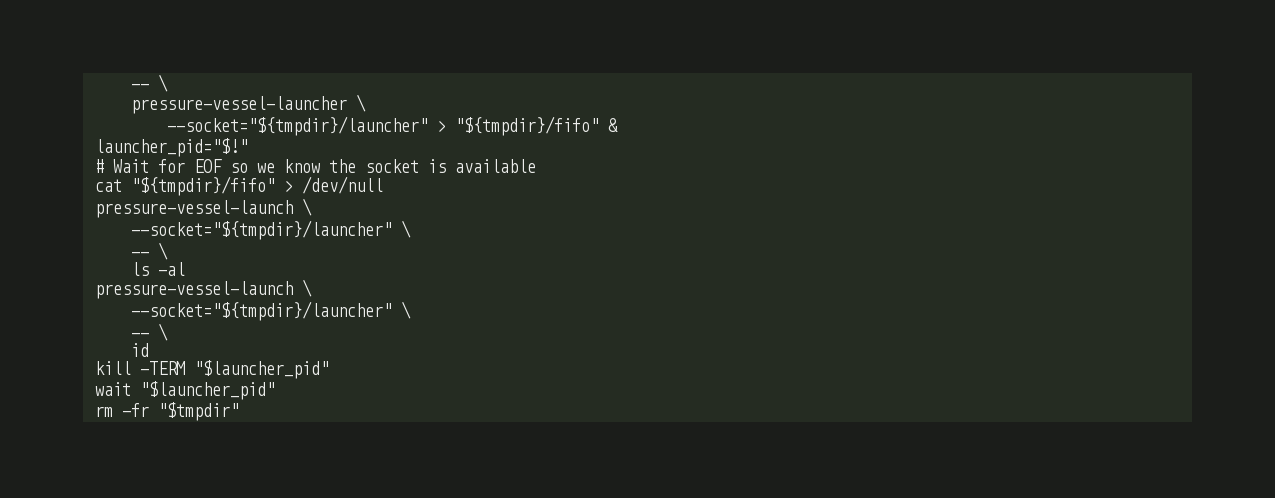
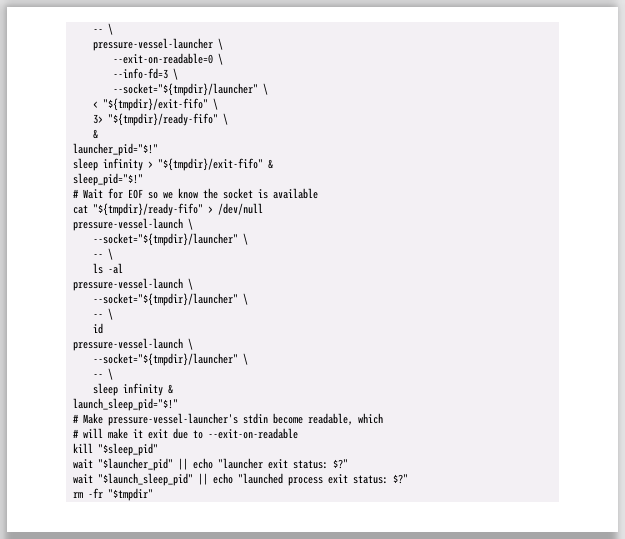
- --socket="${tmpdir}/launcher" > "${tmpdir}/fifo" &
+ --exit-on-readable=0 \
+ --info-fd=3 \
+ --socket="${tmpdir}/launcher" \
+ < "${tmpdir}/exit-fifo" \
+ 3> "${tmpdir}/ready-fifo" \
+ &
  launcher_pid="$!"
+ sleep infinity > "${tmpdir}/exit-fifo" &
+ sleep_pid="$!"
- cat "${tmpdir}/fifo" > /dev/null
+ cat "${tmpdir}/ready-fifo" > /dev/null
  id
+ pressure-vessel-launch \
+ --socket="${tmpdir}/launcher" \
+ -- \
+ sleep infinity &
+ launch_sleep_pid="$!"
+ # Make pressure-vessel-launcher's stdin become readable, which
+ # will make it exit due to --exit-on-readable
- kill -TERM "$launcher_pid"
+ kill "$sleep_pid"
- wait "$launcher_pid"
+ wait "$launcher_pid" || echo "launcher exit status: $?"
+ wait "$launch_sleep_pid" || echo "launched process exit status: $?"

